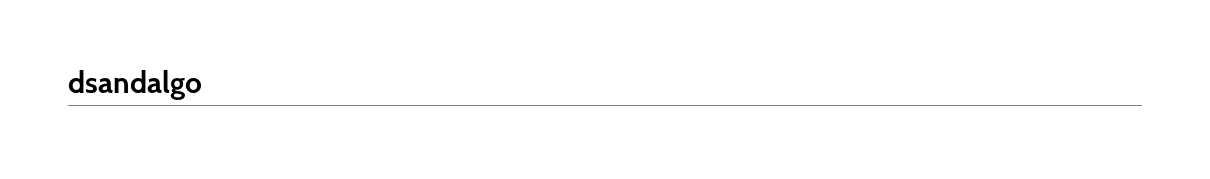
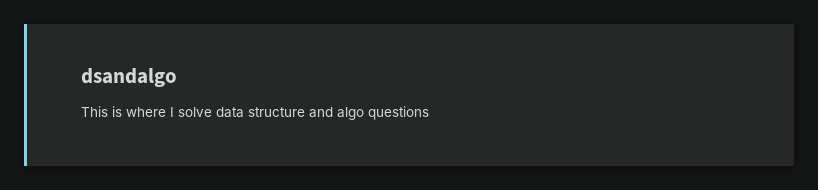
+ This is where I solve data structure and algo questions

